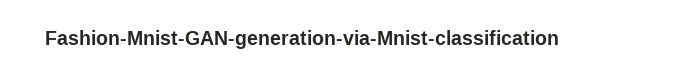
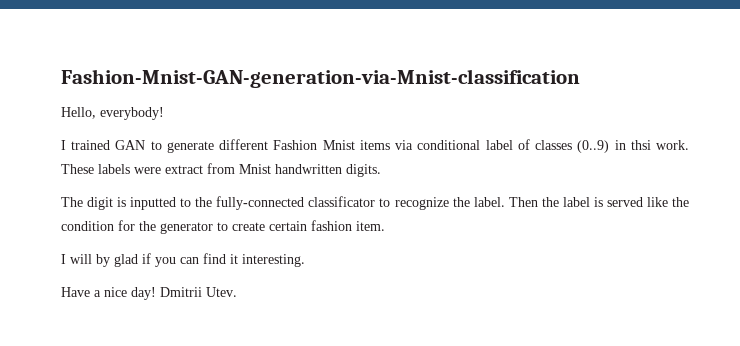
+ Hello, everybody!
+ I trained GAN to generate different Fashion Mnist items via conditional label of classes (0..9) in thsi work. These labels were extract from Mnist handwritten digits.
+ The digit is inputted to the fully-connected classificator to recognize the label. Then the label is served like the condition for the generator to create certain fashion item.
+ I will by glad if you can find it interesting.
+ Have a nice day! Dmitrii Utev.

